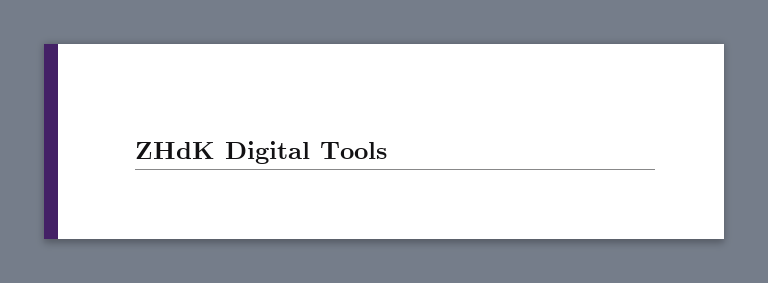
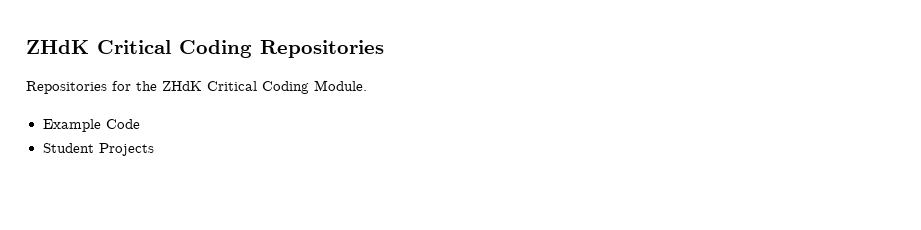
- ZHdK Digital Tools
+ ZHdK Critical Coding Repositories
+ Repositories for the ZHdK Critical Coding Module.
+ Example Code
+ Student Projects

